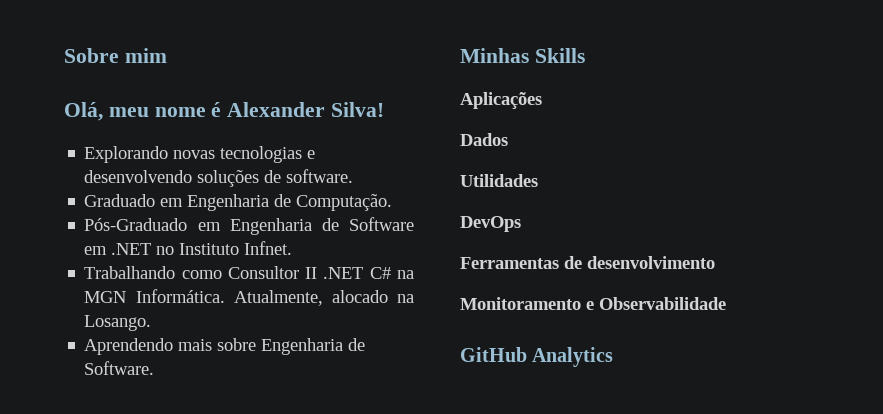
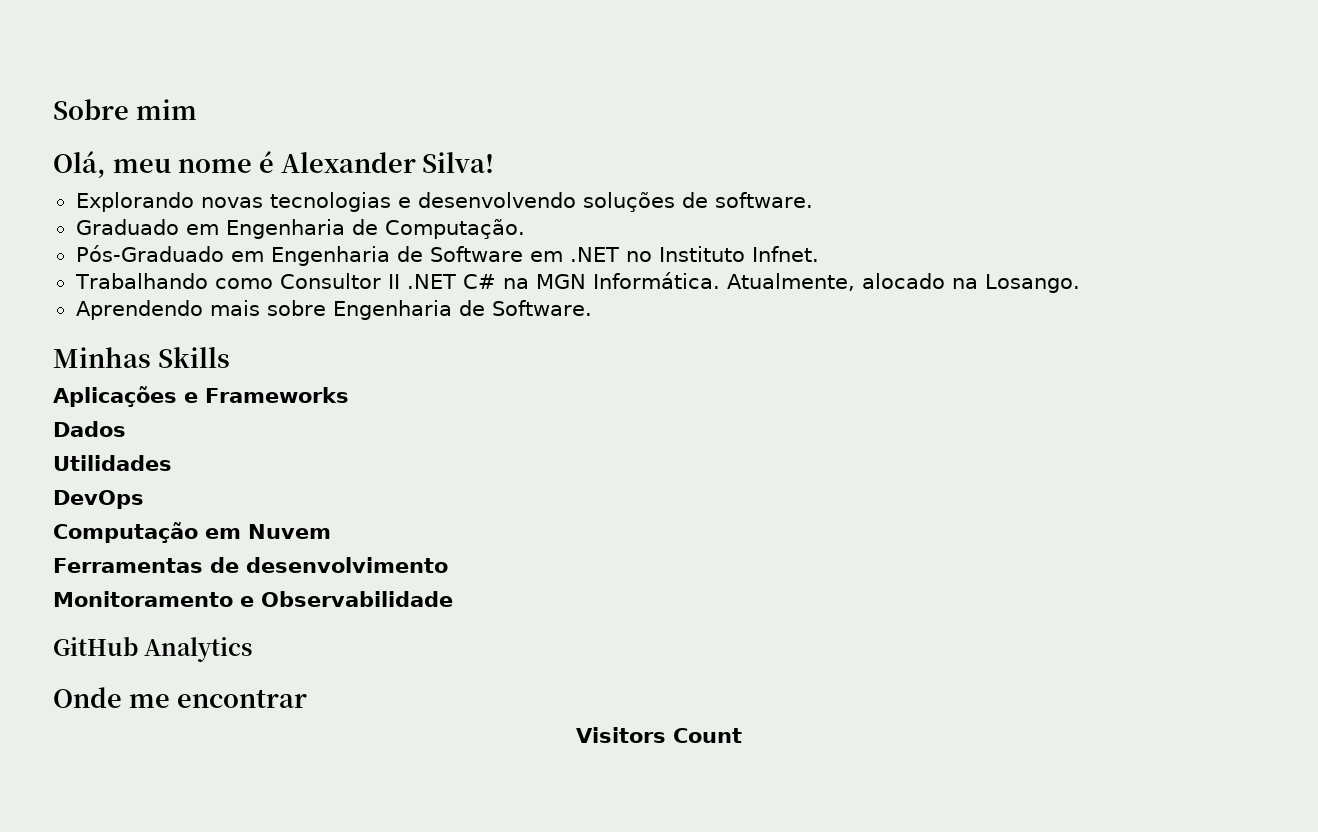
- Aplicações
+ Aplicações e Frameworks
+ Computação em Nuvem
+ Onde me encontrar
+ Visitors Count

